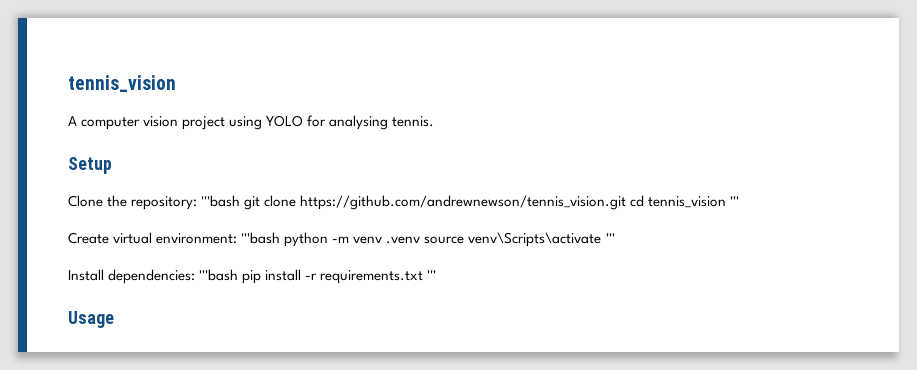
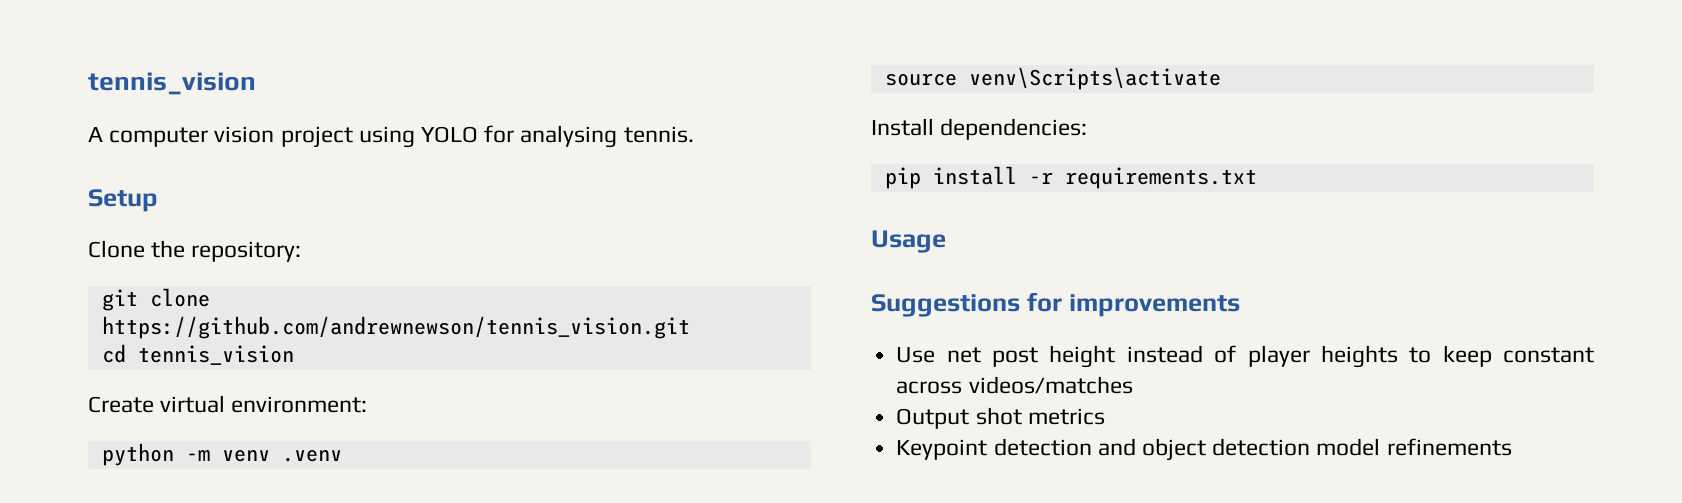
- Clone the repository: '''bash git clone https://github.com/andrewnewson/tennis_vision.git cd tennis_vision '''
+ Clone the repository:
+ git clone https://github.com/andrewnewson/tennis_vision.git
+ cd tennis_vision
- Create virtual environment: '''bash python -m venv .venv source venv\Scripts\activate '''
+ Create virtual environment:
+ python -m venv .venv
+ source venv\Scripts\activate
- Install dependencies: '''bash pip install -r requirements.txt '''
+ Install dependencies:
+ pip install -r requirements.txt
+ Suggestions for improvements
+ Use net post height instead of player heights to keep constant across videos/matches
+ Output shot metrics
+ Keypoint detection and object detection model refinements

